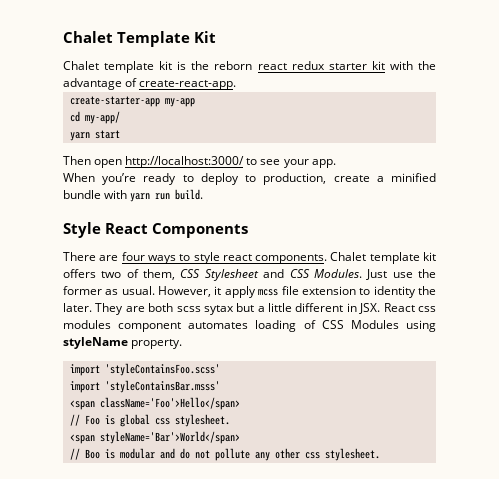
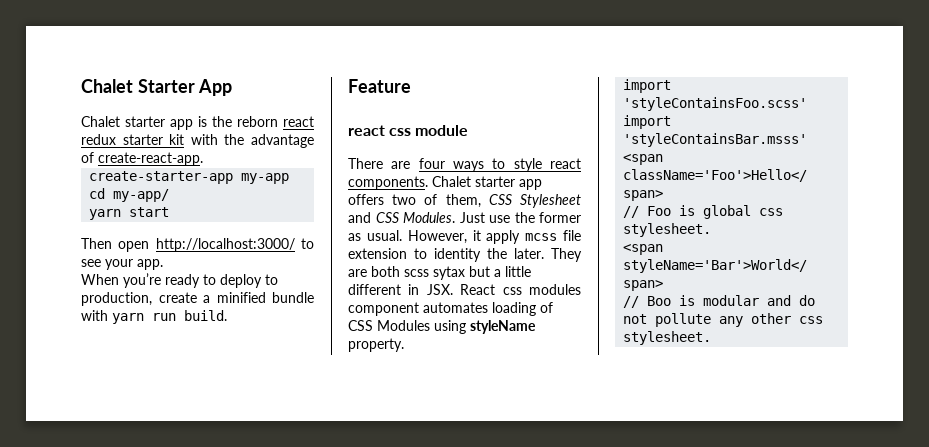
- Chalet Template Kit
- Chalet template kit is the reborn react redux starter kit with the advantage of create-react-app.
+ Chalet Starter App
+ Chalet starter app is the reborn react redux starter kit with the advantage of create-react-app.
- Style React Components
+ Feature
+ react css module
- Chalet template kit offers two of them, CSS Stylesheet and CSS Modules.
+ Chalet starter app offers two of them, CSS Stylesheet and CSS Modules.

